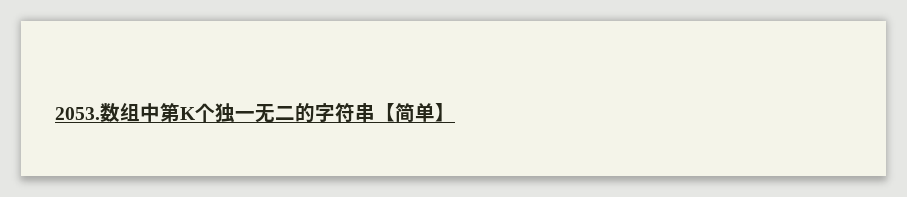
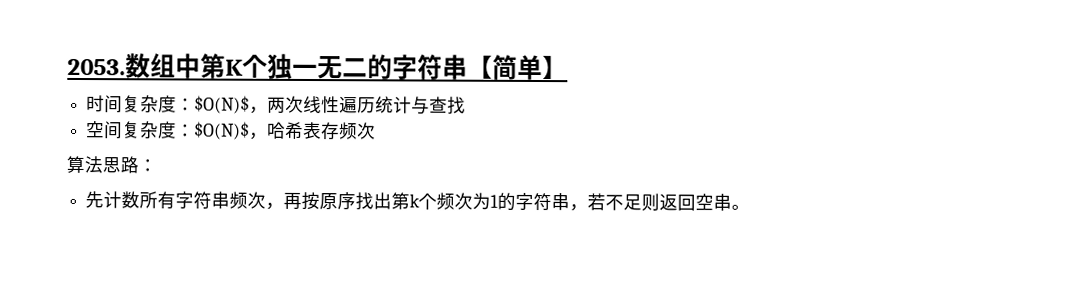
+ 时间复杂度：$O(N)$，两次线性遍历统计与查找
+ 空间复杂度：$O(N)$，哈希表存频次
+ 算法思路：
+ 先计数所有字符串频次，再按原序找出第k个频次为1的字符串，若不足则返回空串。

